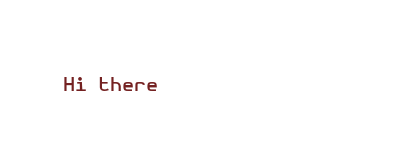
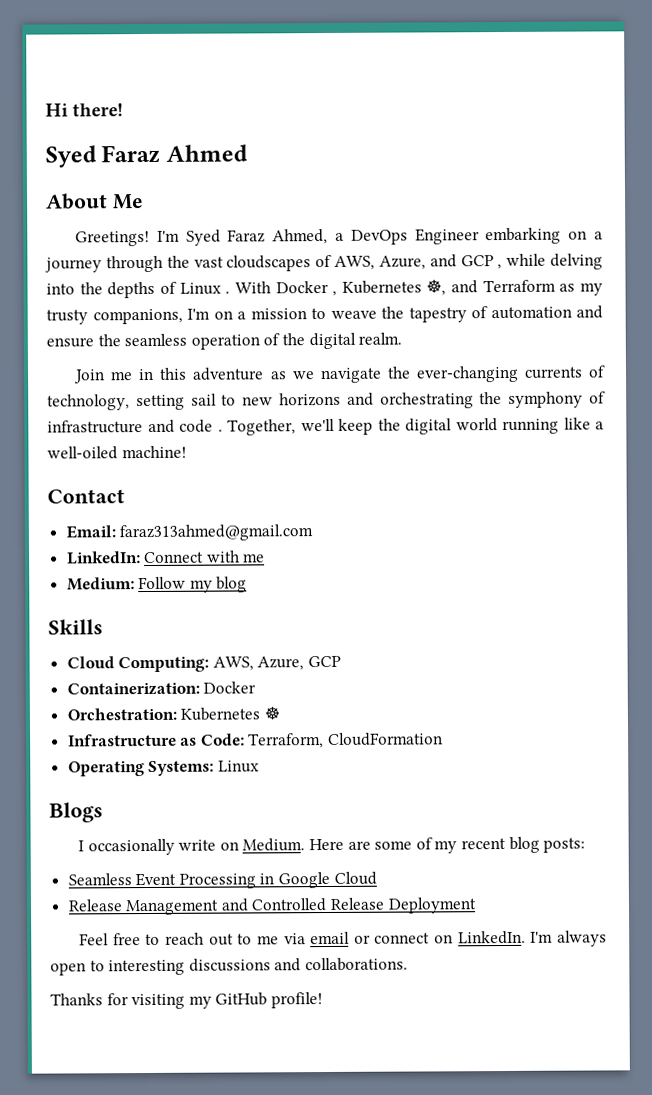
- Hi there
+ Hi there!
+ Syed Faraz Ahmed
+ About Me
+ Greetings! I'm Syed Faraz Ahmed, a DevOps Engineer embarking on a journey through the vast cloudscapes of AWS, Azure, and GCP , while delving into the depths of Linux . With Docker , Kubernetes ☸, and Terraform as my trusty companions, I'm on a mission to weave the tapestry of automation and ensure the seamless operation of the digital realm.
+ Join me in this adventure as we navigate the ever-changing currents of technology, setting sail to new horizons and orchestrating the symphony of infrastructure and code . Together, we'll keep the digital world running like a well-oiled machine!
+ Contact
+ Email: faraz313ahmed@gmail.com
+ LinkedIn: Connect with me
+ Medium: Follow my blog
+ Skills
+ Cloud Computing: AWS, Azure, GCP
+ Containerization: Docker
+ Orchestration: Kubernetes ☸
+ Infrastructure as Code: Terraform, CloudFormation
+ Operating Systems: Linux
+ Blogs
+ I occasionally write on Medium. Here are some of my recent blog posts:
+ Seamless Event Processing in Google Cloud
+ Release Management and Controlled Release Deployment
+ Feel free to reach out to me via email or connect on LinkedIn. I'm always open to interesting discussions and collaborations.
+ Thanks for visiting my GitHub profile!

